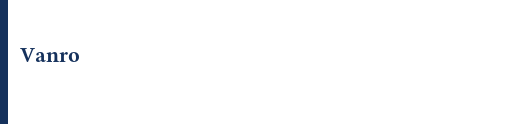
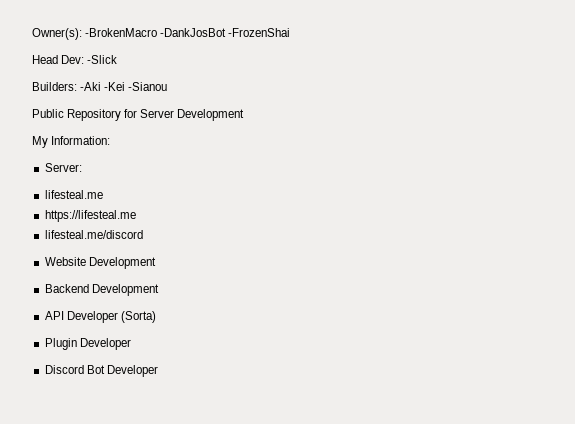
- Vanro
+ Owner(s): -BrokenMacro -DankJosBot -FrozenShai
+ Head Dev: -Slick
+ Builders: -Aki -Kei -Sianou
+ Public Repository for Server Development
+ My Information:
+ Server:
+ lifesteal.me
+ https://lifesteal.me
+ lifesteal.me/discord
+ Website Development
+ Backend Development
+ API Developer (Sorta)
+ Plugin Developer
+ Discord Bot Developer

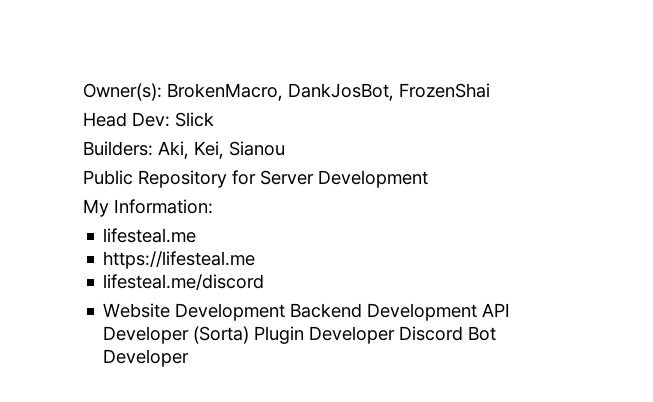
- Owner(s): -BrokenMacro -DankJosBot -FrozenShai
+ Owner(s): BrokenMacro, DankJosBot, FrozenShai
- Head Dev: -Slick
+ Head Dev: Slick
- Builders: -Aki -Kei -Sianou
+ Builders: Aki, Kei, Sianou
- Server:
- Website Development
- Backend Development
- API Developer (Sorta)
- Plugin Developer
- Discord Bot Developer
+ Website Development Backend Development API Developer (Sorta) Plugin Developer Discord Bot Developer

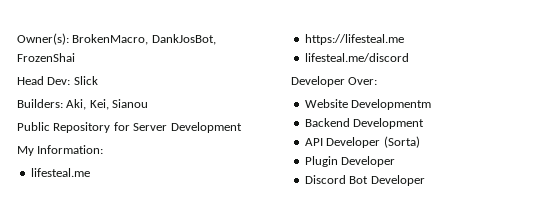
+ Developer Over:
- Website Development Backend Development API Developer (Sorta) Plugin Developer Discord Bot Developer
+ Website Developmentm
+ Backend Development
+ API Developer (Sorta)
+ Plugin Developer
+ Discord Bot Developer

